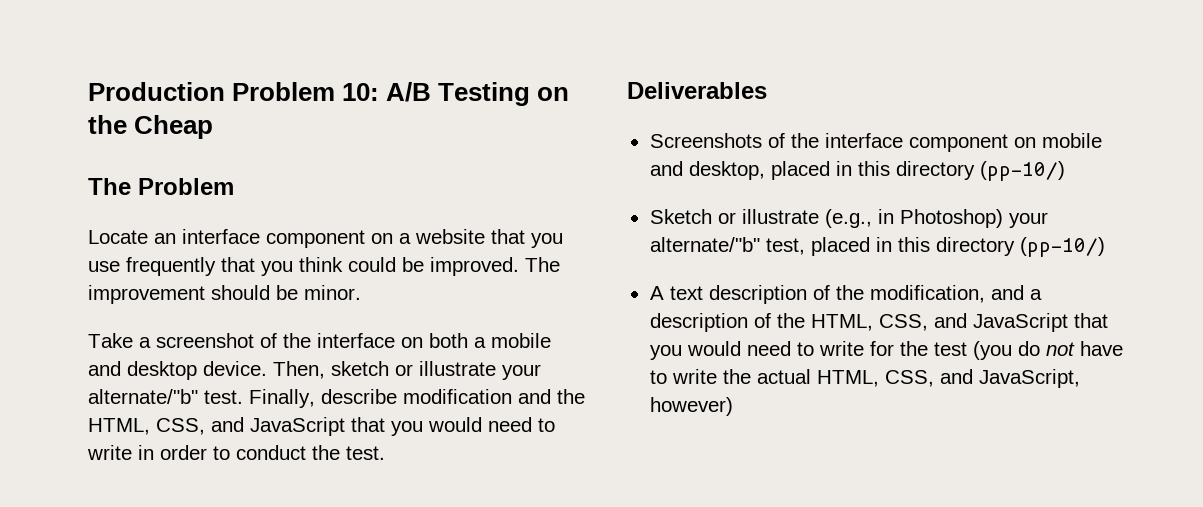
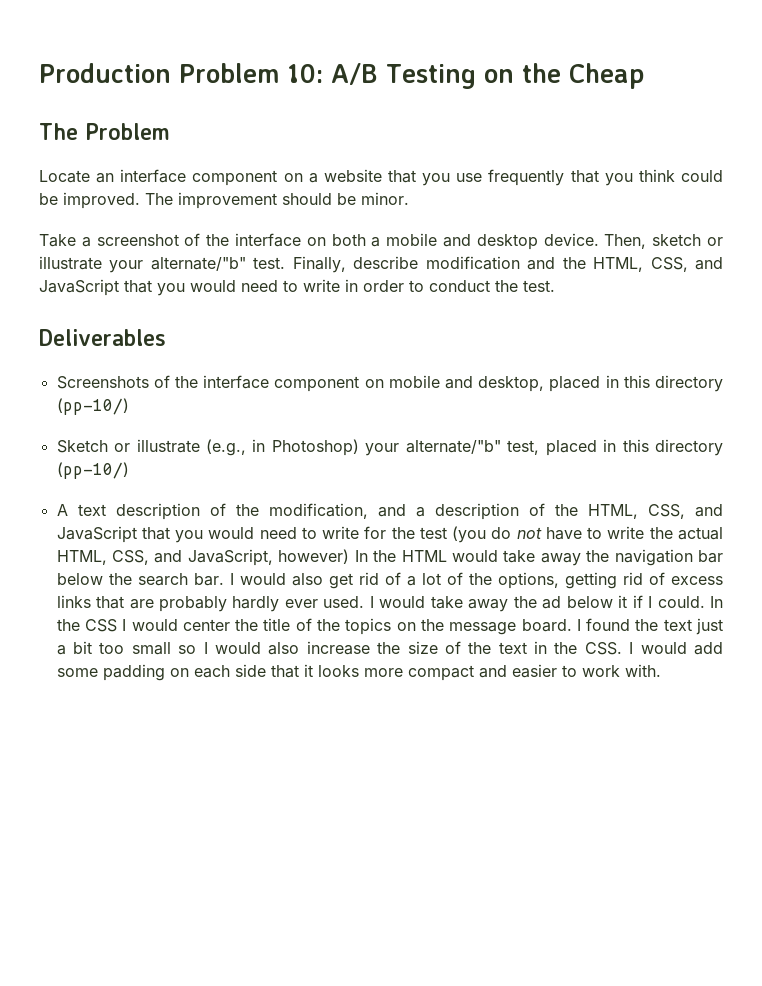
- A text description of the modification, and a description of the HTML, CSS, and JavaScript that you would need to write for the test (you do not have to write the actual HTML, CSS, and JavaScript, however)
+ A text description of the modification, and a description of the HTML, CSS, and JavaScript that you would need to write for the test (you do not have to write the actual HTML, CSS, and JavaScript, however) In the HTML would take away the navigation bar below the search bar. I would also get rid of a lot of the options, getting rid of excess links that are probably hardly ever used. I would take away the ad below it if I could. In the CSS I would center the title of the topics on the message board. I found the text just a bit too small so I would also increase the size of the text in the CSS. I would add some padding on each side that it looks more compact and easier to work with.

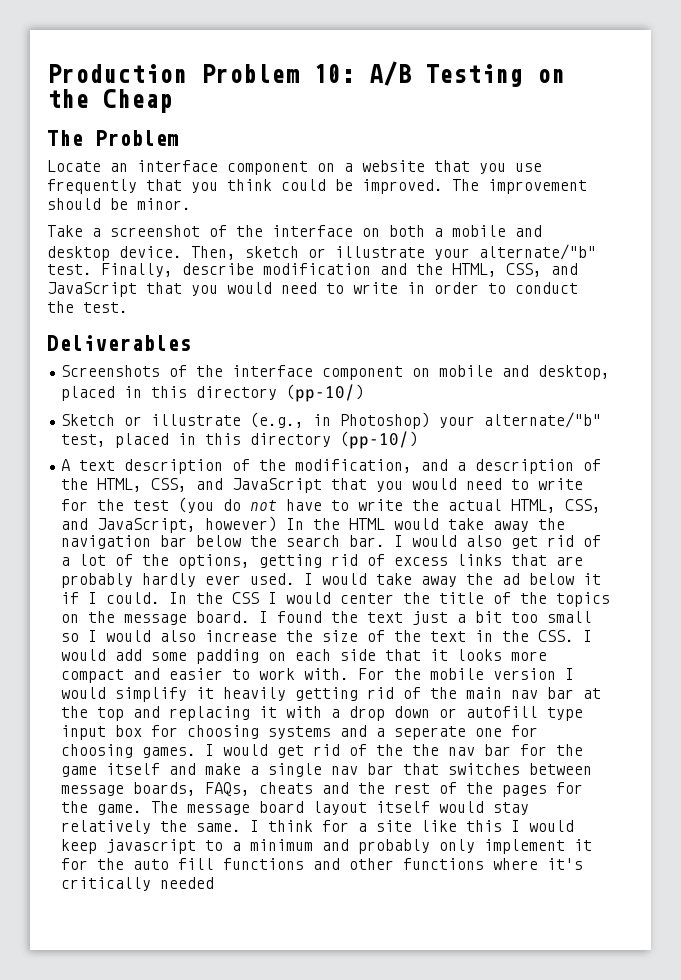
+ For the mobile version I would simplify it heavily getting rid of the main nav bar at the top and replacing it with a drop down or autofill type input box for choosing systems and a seperate one for choosing games. I would get rid of the the nav bar for the game itself and make a single nav bar that switches between message boards, FAQs, cheats and the rest of the pages for the game. The message board layout itself would stay relatively the same. I think for a site like this I would keep javascript to a minimum and probably only implement it for the auto fill functions and other functions where it's critically needed

